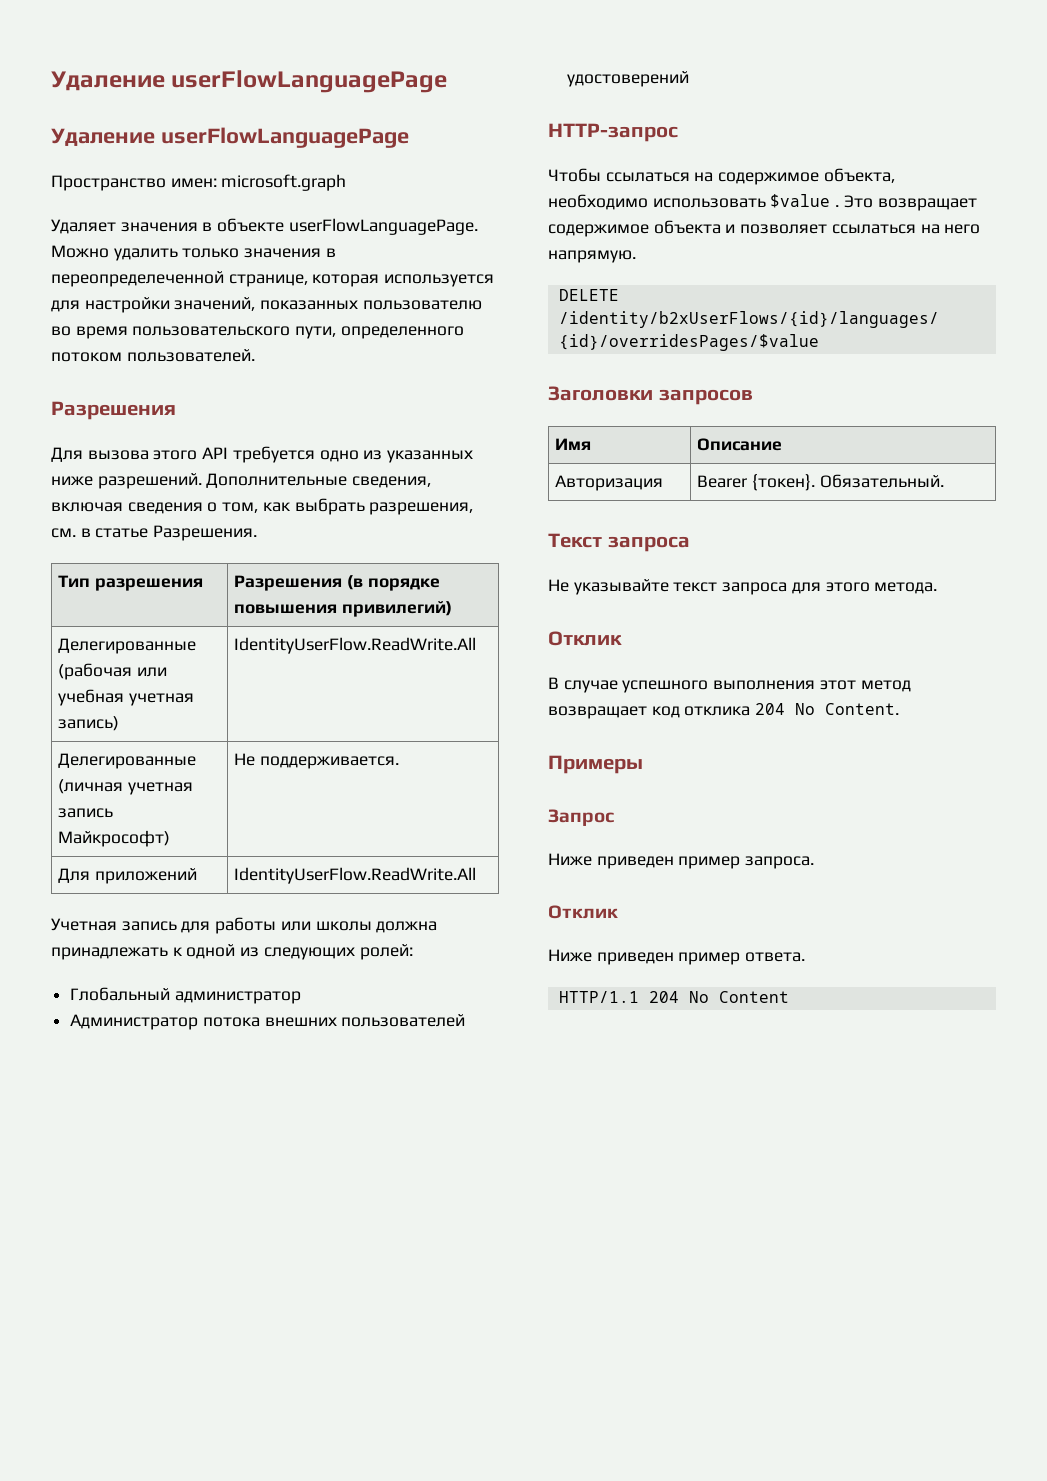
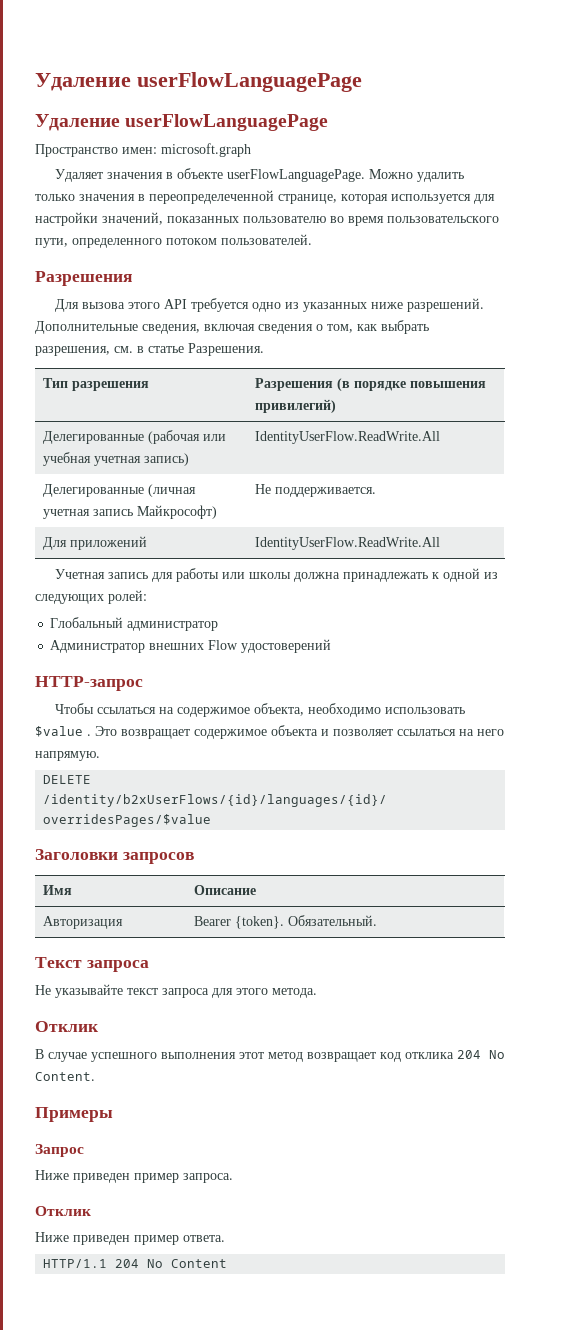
- Администратор потока внешних пользователей удостоверений
+ Администратор внешних Flow удостоверений
- Авторизация | Bearer {токен}. Обязательный.
+ Авторизация | Bearer {token}. Обязательный.

